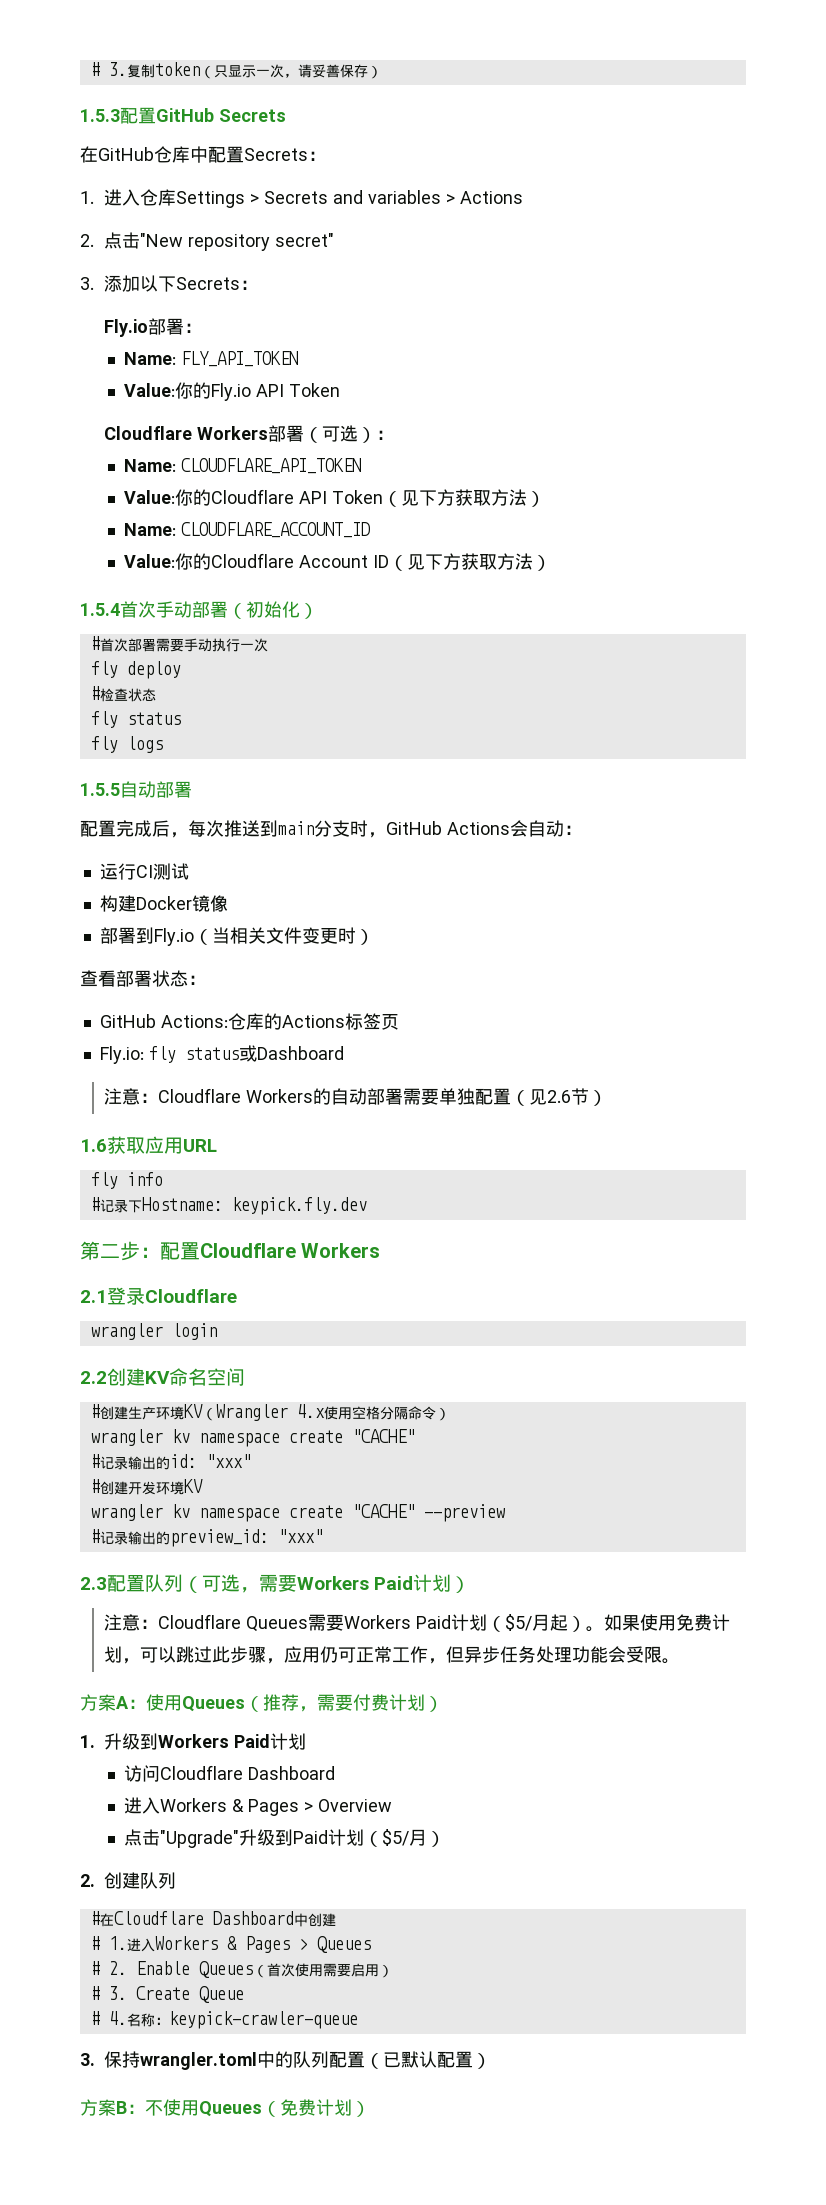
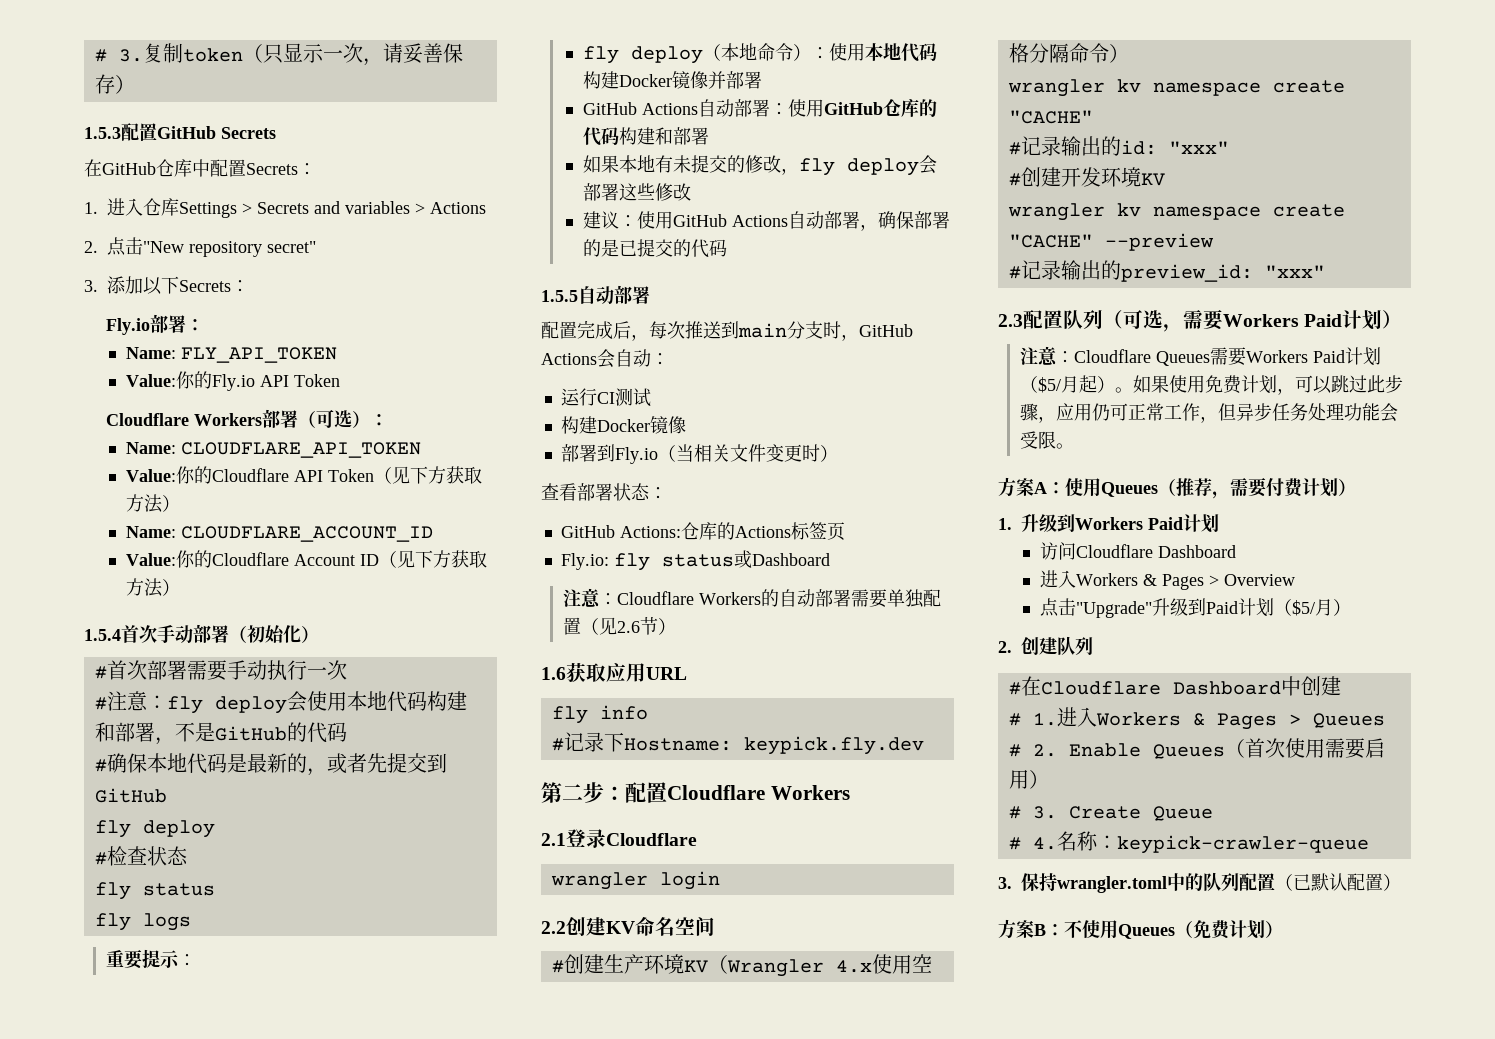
+ #注意：fly deploy会使用本地代码构建和部署，不是GitHub的代码
+ #确保本地代码是最新的，或者先提交到GitHub
+ 重要提示：
+ fly deploy（本地命令）：使用本地代码构建Docker镜像并部署
+ GitHub Actions自动部署：使用GitHub仓库的代码构建和部署
+ 如果本地有未提交的修改，fly deploy会部署这些修改
+ 建议：使用GitHub Actions自动部署，确保部署的是已提交的代码

